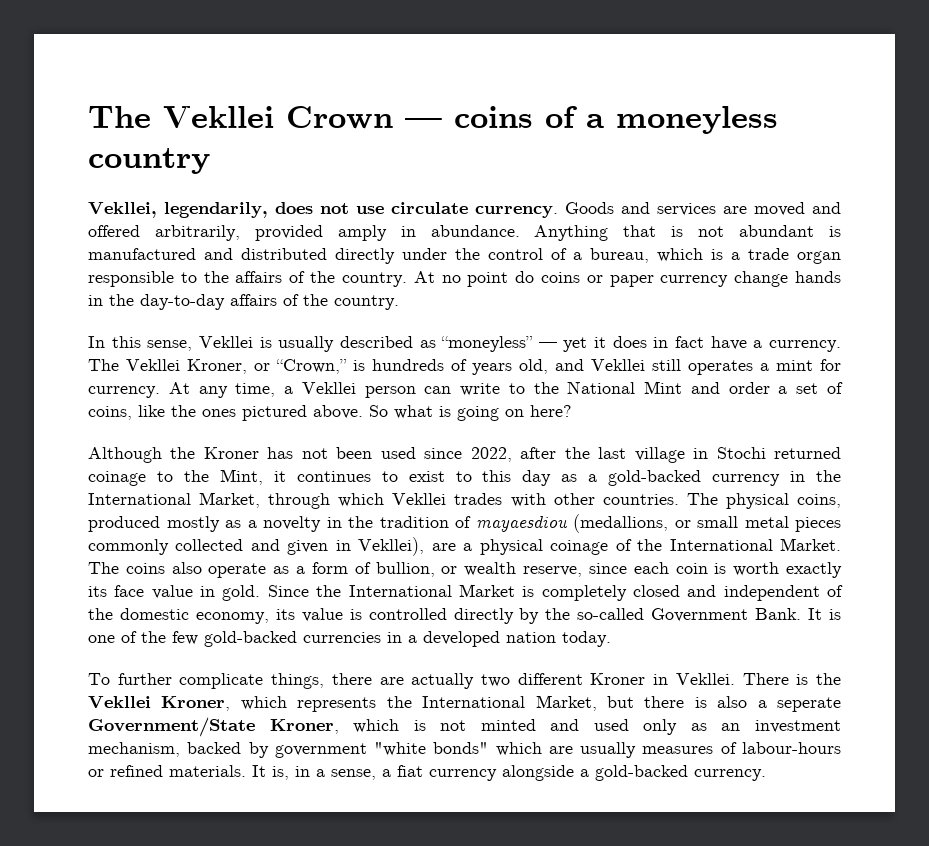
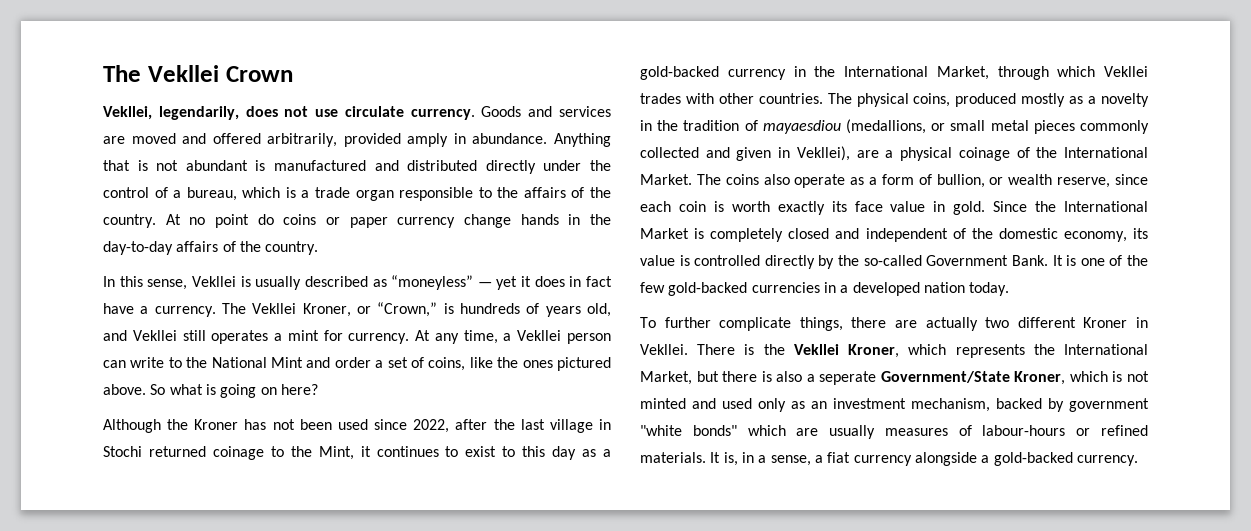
- The Vekllei Crown — coins of a moneyless country
+ The Vekllei Crown

